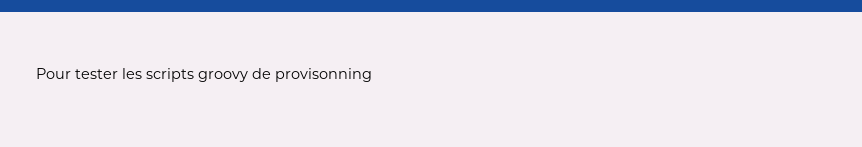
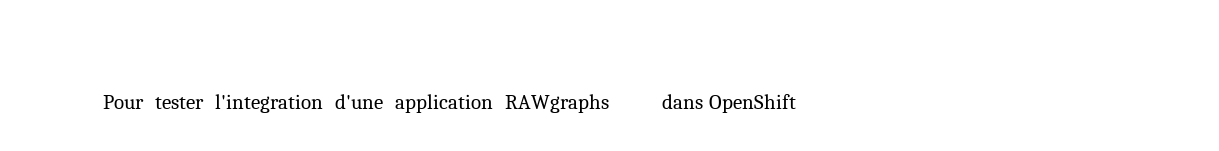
- Pour tester les scripts groovy de provisonning
+ Pour tester l'integration d'une application RAWgraphs dans OpenShift

